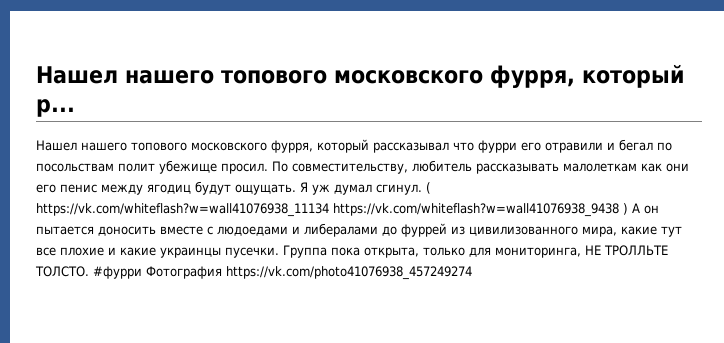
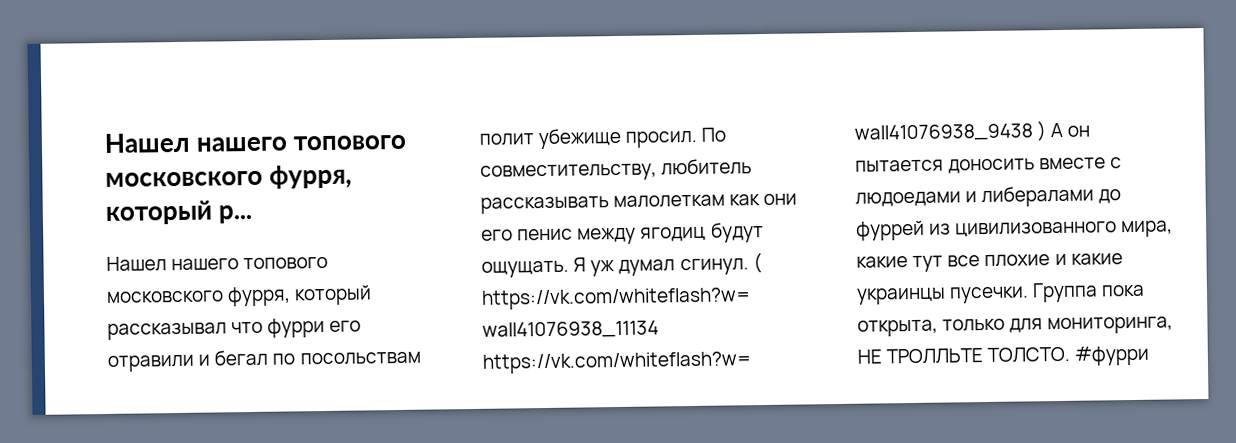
- #фурри Фотография https://vk.com/photo41076938_457249274
+ #фурри

